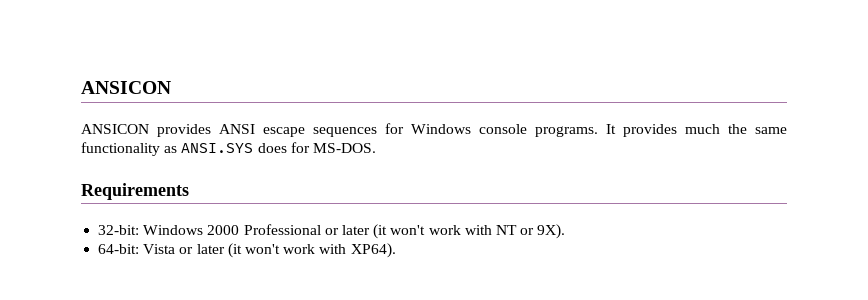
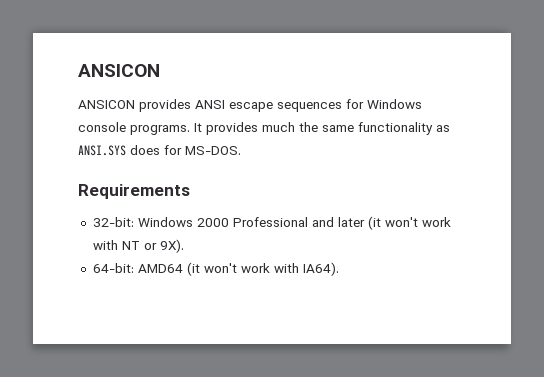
- 32-bit: Windows 2000 Professional or later (it won't work with NT or 9X).
+ 32-bit: Windows 2000 Professional and later (it won't work with NT or 9X).
- 64-bit: Vista or later (it won't work with XP64).
+ 64-bit: AMD64 (it won't work with IA64).

